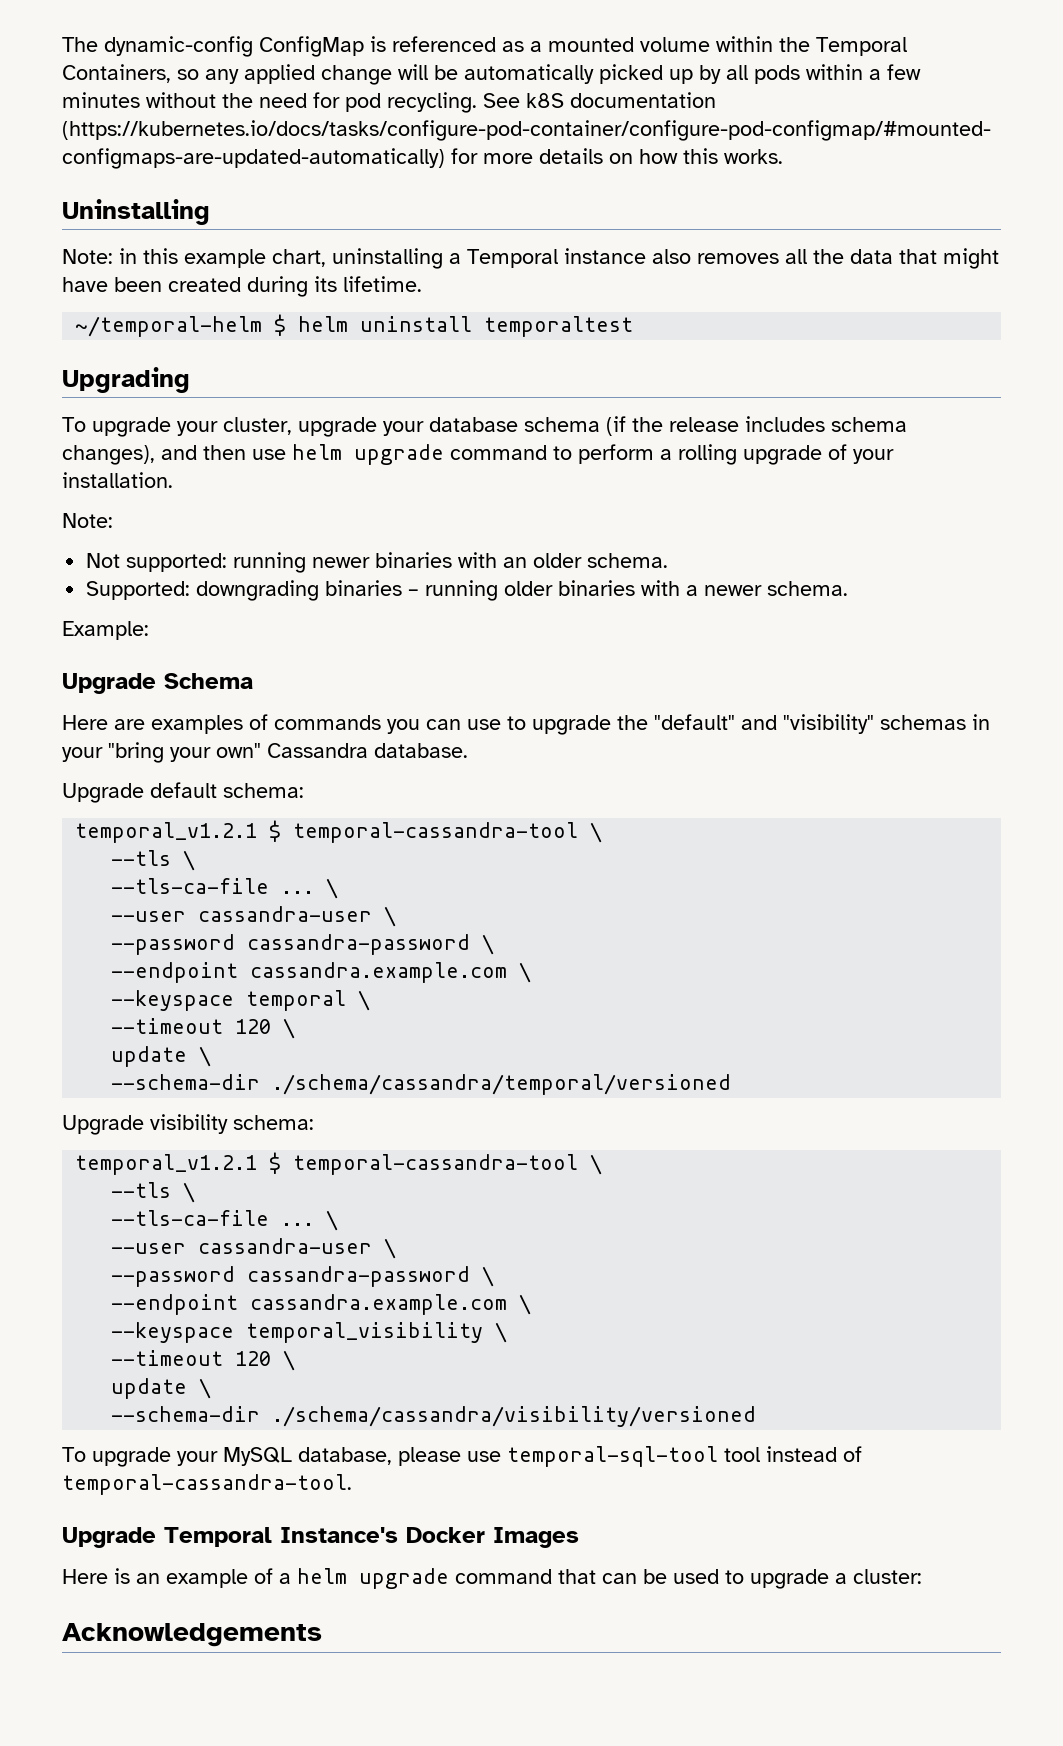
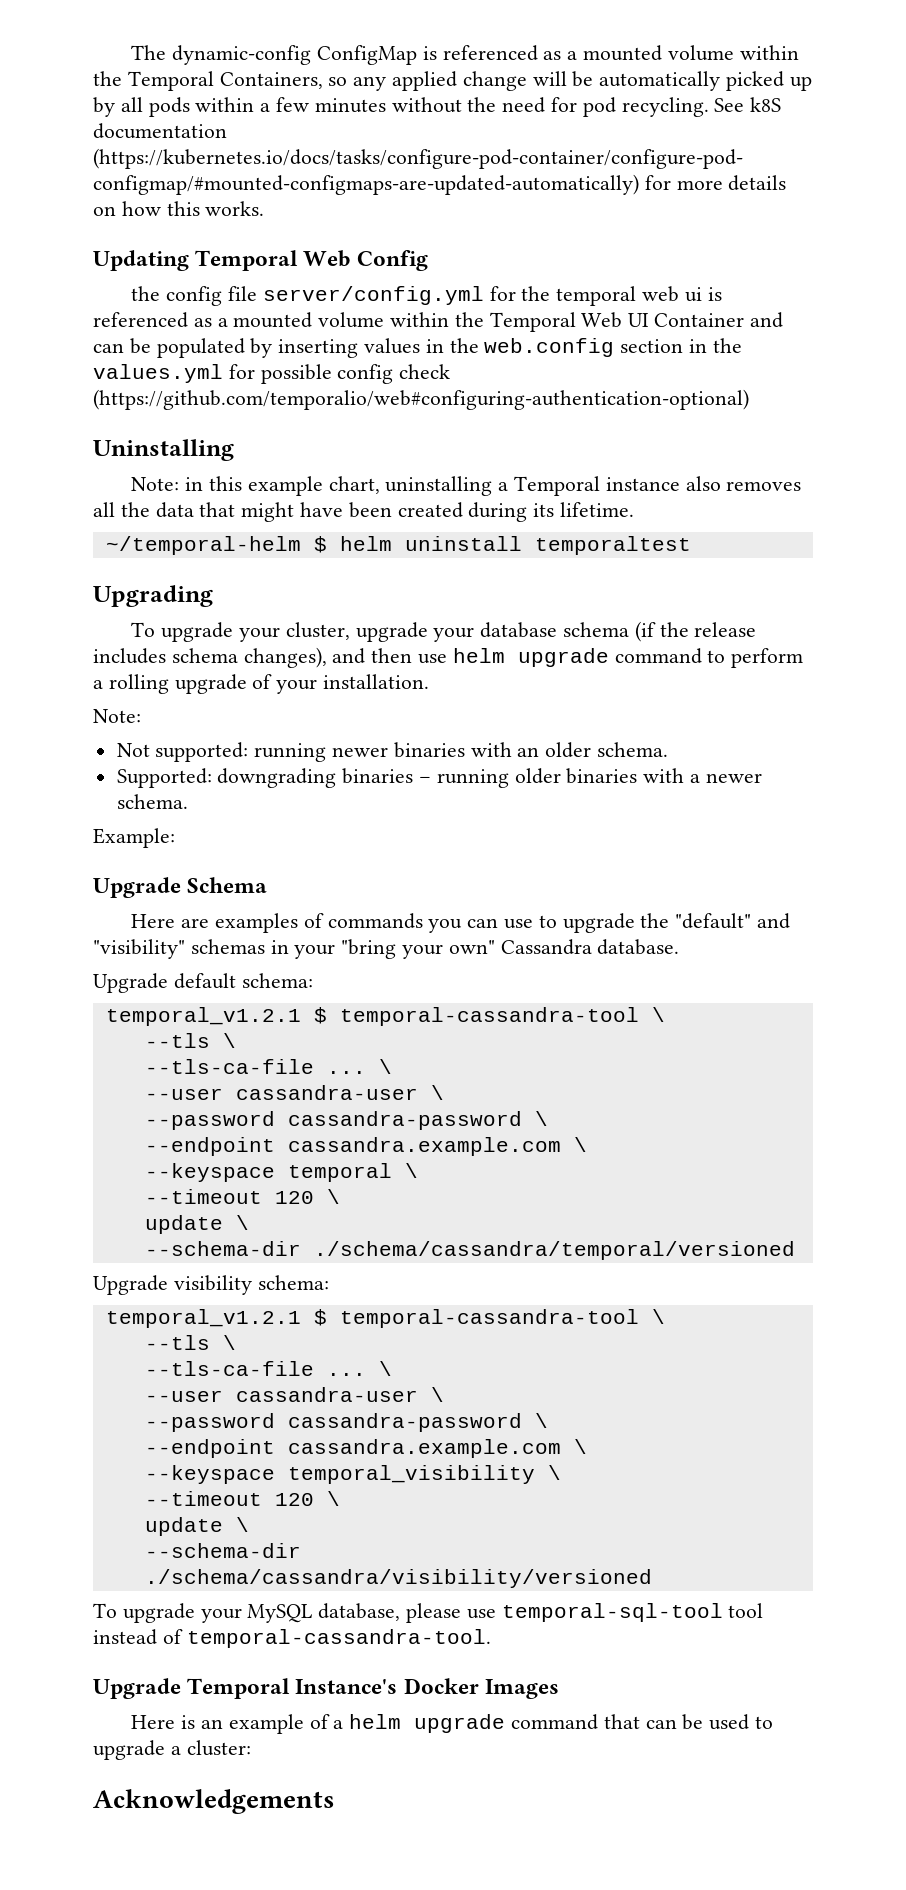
+ Updating Temporal Web Config
+ the config file server/config.yml for the temporal web ui is referenced as a mounted volume within the Temporal Web UI Container and can be populated by inserting values in the web.config section in the values.yml for possible config check (https://github.com/temporalio/web#configuring-authentication-optional)

